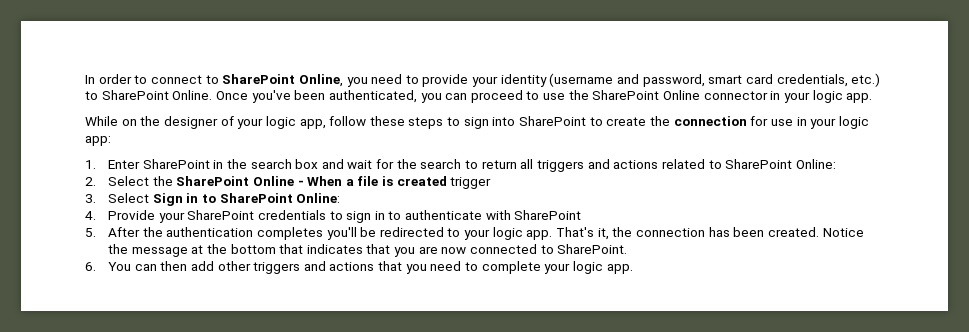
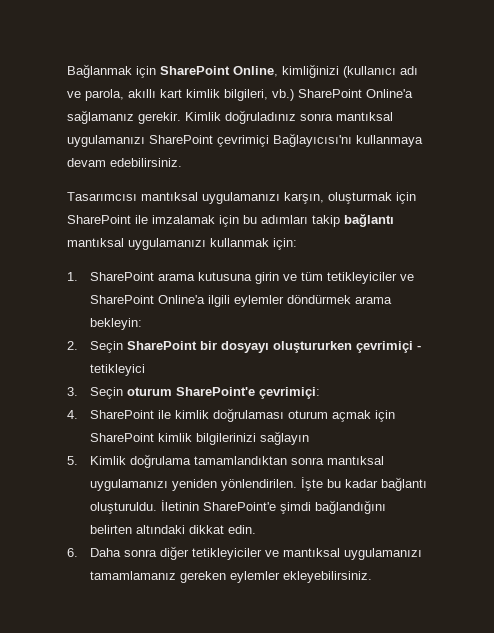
- In order to connect to SharePoint Online, you need to provide your identity (username and password, smart card credentials, etc.) to SharePoint Online. Once you've been authenticated, you can proceed to use the SharePoint Online connector in your logic app.
- While on the designer of your logic app, follow these steps to sign into SharePoint to create the connection for use in your logic app:
- 1. Enter SharePoint in the search box and wait for the search to return all triggers and actions related to SharePoint Online:
- 2. Select the SharePoint Online - When a file is created trigger
- 3. Select Sign in to SharePoint Online:
- 4. Provide your SharePoint credentials to sign in to authenticate with SharePoint
- 5. After the authentication completes you'll be redirected to your logic app. That's it, the connection has been created. Notice the message at the bottom that indicates that you are now connected to SharePoint.
- 6. You can then add other triggers and actions that you need to complete your logic app.
+ Bağlanmak için SharePoint Online, kimliğinizi (kullanıcı adı ve parola, akıllı kart kimlik bilgileri, vb.) SharePoint Online'a sağlamanız gerekir. Kimlik doğruladınız sonra mantıksal uygulamanızı SharePoint çevrimiçi Bağlayıcısı'nı kullanmaya devam edebilirsiniz.
+ Tasarımcısı mantıksal uygulamanızı karşın, oluşturmak için SharePoint ile imzalamak için bu adımları takip bağlantı mantıksal uygulamanızı kullanmak için:
+ 1. SharePoint arama kutusuna girin ve tüm tetikleyiciler ve SharePoint Online'a ilgili eylemler döndürmek arama bekleyin:
+ 2. Seçin SharePoint bir dosyayı oluştururken çevrimiçi - tetikleyici
+ 3. Seçin oturum SharePoint'e çevrimiçi:
+ 4. SharePoint ile kimlik doğrulaması oturum açmak için SharePoint kimlik bilgilerinizi sağlayın
+ 5. Kimlik doğrulama tamamlandıktan sonra mantıksal uygulamanızı yeniden yönlendirilen. İşte bu kadar bağlantı oluşturuldu. İletinin SharePoint'e şimdi bağlandığını belirten altındaki dikkat edin.
+ 6. Daha sonra diğer tetikleyiciler ve mantıksal uygulamanızı tamamlamanız gereken eylemler ekleyebilirsiniz.

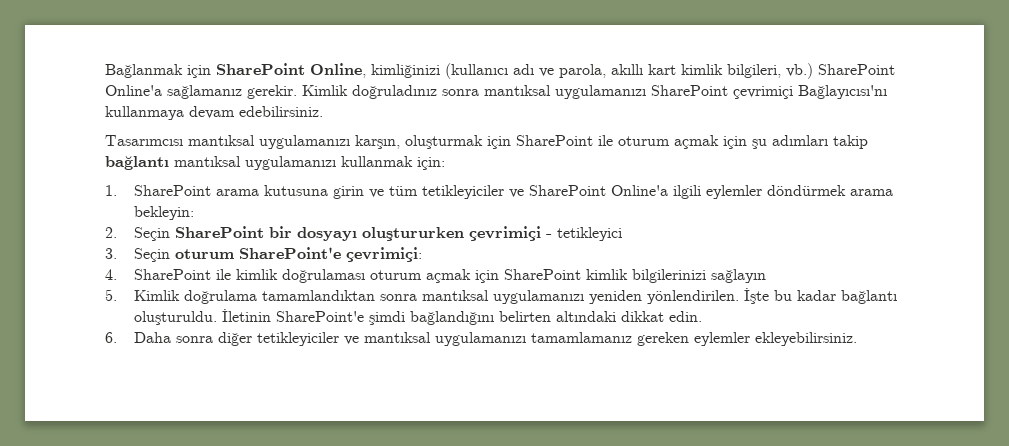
- Tasarımcısı mantıksal uygulamanızı karşın, oluşturmak için SharePoint ile imzalamak için bu adımları takip bağlantı mantıksal uygulamanızı kullanmak için:
+ Tasarımcısı mantıksal uygulamanızı karşın, oluşturmak için SharePoint ile oturum açmak için şu adımları takip bağlantı mantıksal uygulamanızı kullanmak için:

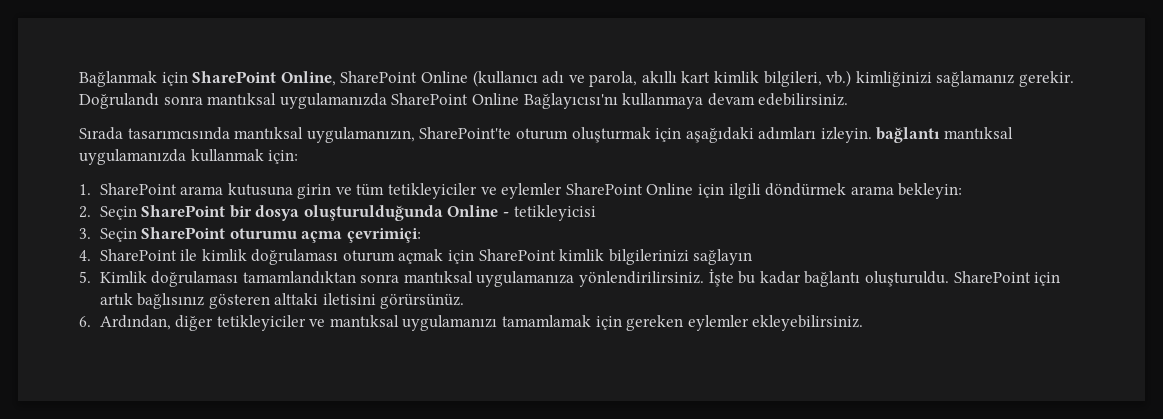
- Bağlanmak için SharePoint Online, kimliğinizi (kullanıcı adı ve parola, akıllı kart kimlik bilgileri, vb.) SharePoint Online'a sağlamanız gerekir. Kimlik doğruladınız sonra mantıksal uygulamanızı SharePoint çevrimiçi Bağlayıcısı'nı kullanmaya devam edebilirsiniz.
- Tasarımcısı mantıksal uygulamanızı karşın, oluşturmak için SharePoint ile oturum açmak için şu adımları takip bağlantı mantıksal uygulamanızı kullanmak için:
+ Bağlanmak için SharePoint Online, SharePoint Online (kullanıcı adı ve parola, akıllı kart kimlik bilgileri, vb.) kimliğinizi sağlamanız gerekir. Doğrulandı sonra mantıksal uygulamanızda SharePoint Online Bağlayıcısı'nı kullanmaya devam edebilirsiniz.
+ Sırada tasarımcısında mantıksal uygulamanızın, SharePoint'te oturum oluşturmak için aşağıdaki adımları izleyin. bağlantı mantıksal uygulamanızda kullanmak için:
- 1. SharePoint arama kutusuna girin ve tüm tetikleyiciler ve SharePoint Online'a ilgili eylemler döndürmek arama bekleyin:
+ 1. SharePoint arama kutusuna girin ve tüm tetikleyiciler ve eylemler SharePoint Online için ilgili döndürmek arama bekleyin:
- 2. Seçin SharePoint bir dosyayı oluştururken çevrimiçi - tetikleyici
+ 2. Seçin SharePoint bir dosya oluşturulduğunda Online - tetikleyicisi
- 3. Seçin oturum SharePoint'e çevrimiçi:
+ 3. Seçin SharePoint oturumu açma çevrimiçi:
- 5. Kimlik doğrulama tamamlandıktan sonra mantıksal uygulamanızı yeniden yönlendirilen.
+ 5. Kimlik doğrulaması tamamlandıktan sonra mantıksal uygulamanıza yönlendirilirsiniz.
- İletinin SharePoint'e şimdi bağlandığını belirten altındaki dikkat edin.
+ SharePoint için artık bağlısınız gösteren alttaki iletisini görürsünüz.
- 6. Daha sonra diğer tetikleyiciler ve mantıksal uygulamanızı tamamlamanız gereken eylemler ekleyebilirsiniz.
+ 6. Ardından, diğer tetikleyiciler ve mantıksal uygulamanızı tamamlamak için gereken eylemler ekleyebilirsiniz.

